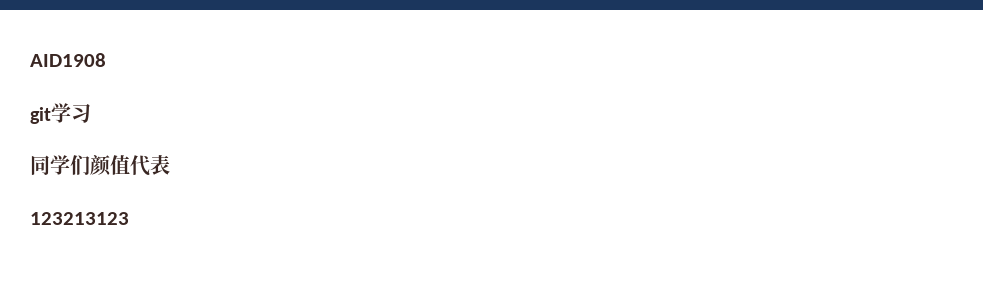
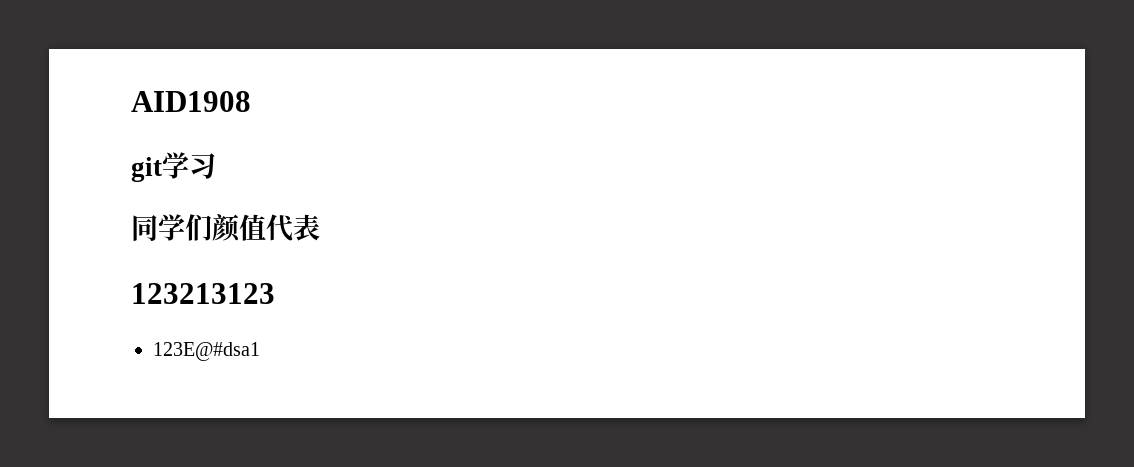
+ 123E@#dsa1

